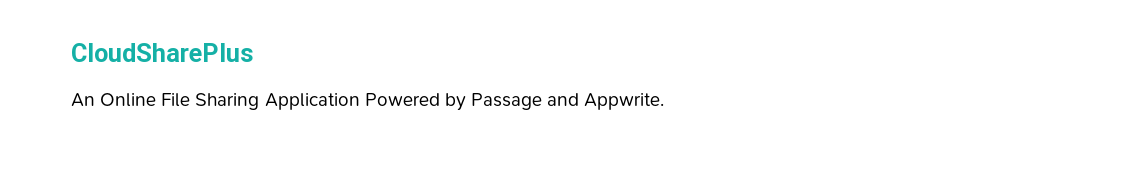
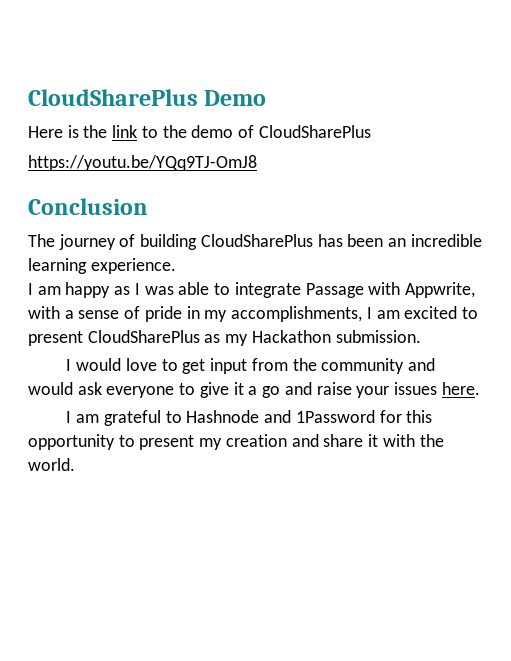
- CloudSharePlus
- An Online File Sharing Application Powered by Passage and Appwrite.
+ CloudSharePlus Demo
+ Here is the link to the demo of CloudSharePlus
+ https://youtu.be/YQq9TJ-OmJ8
+ Conclusion
+ The journey of building CloudSharePlus has been an incredible learning experience.
+ I am happy as I was able to integrate Passage with Appwrite, with a sense of pride in my accomplishments, I am excited to present CloudSharePlus as my Hackathon submission.
+ I would love to get input from the community and would ask everyone to give it a go and raise your issues here.
+ I am grateful to Hashnode and 1Password for this opportunity to present my creation and share it with the world.

